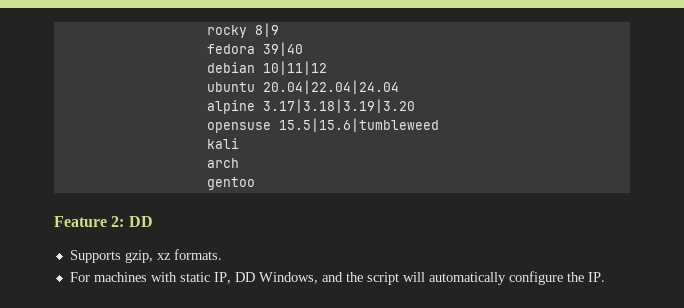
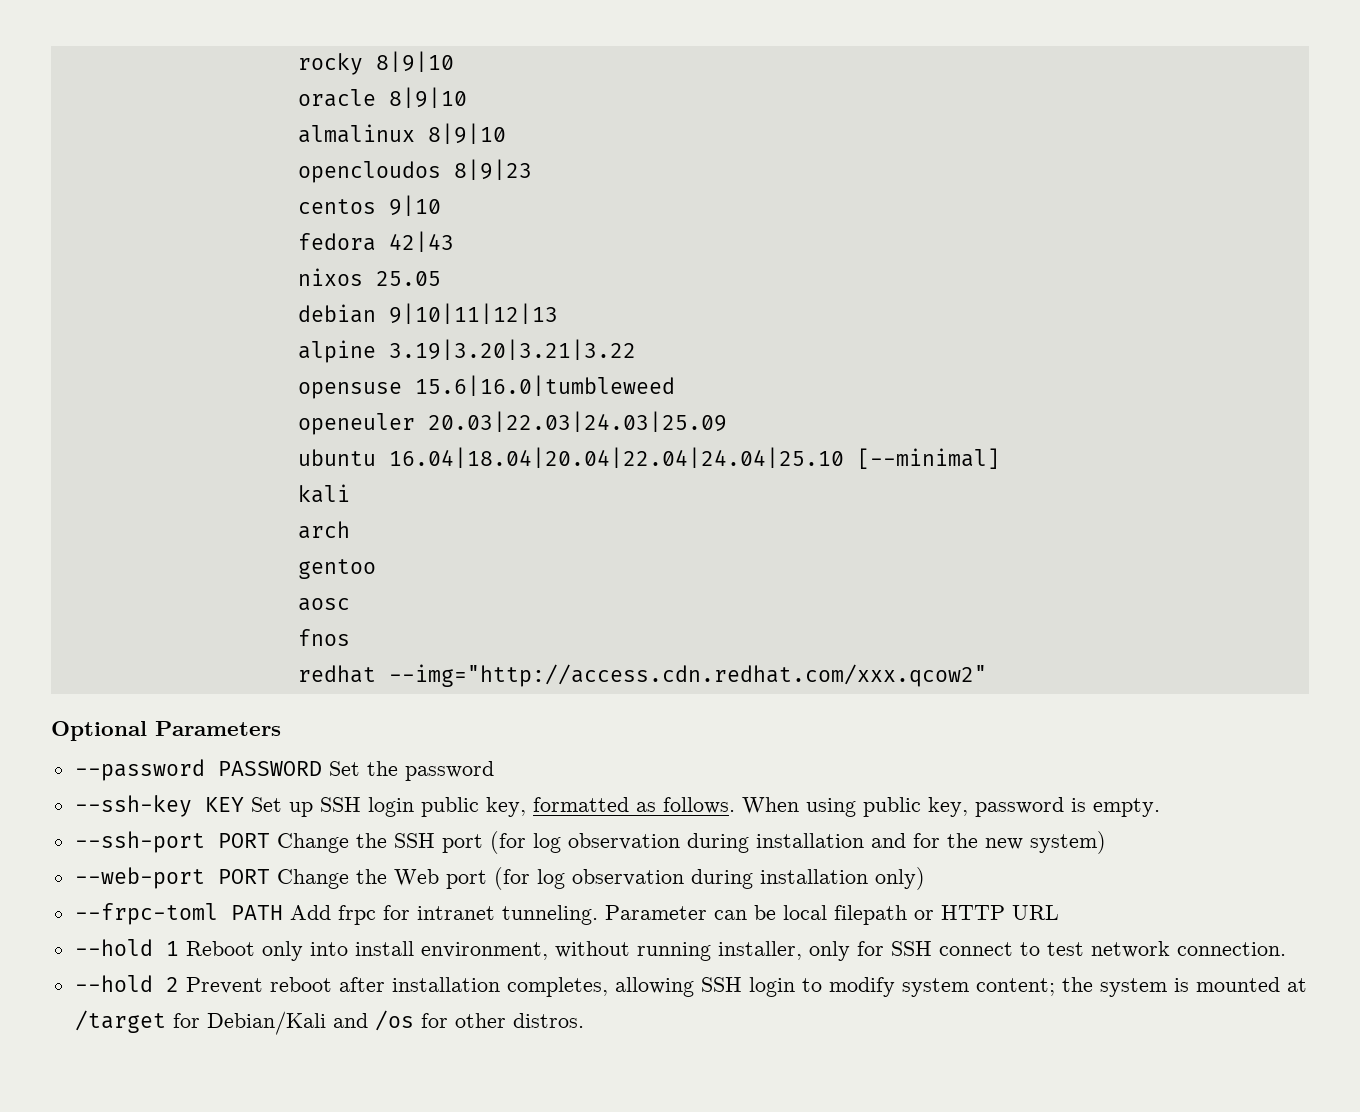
- rocky 8|9
- fedora 39|40
- debian 10|11|12
- ubuntu 20.04|22.04|24.04
- alpine 3.17|3.18|3.19|3.20
- opensuse 15.5|15.6|tumbleweed
+ rocky 8|9|10
+ oracle 8|9|10
+ almalinux 8|9|10
+ opencloudos 8|9|23
+ centos 9|10
+ fedora 42|43
+ nixos 25.05
+ debian 9|10|11|12|13
+ alpine 3.19|3.20|3.21|3.22
+ opensuse 15.6|16.0|tumbleweed
+ openeuler 20.03|22.03|24.03|25.09
+ ubuntu 16.04|18.04|20.04|22.04|24.04|25.10 [--minimal]
  kali
  arch
  gentoo
- Feature 2: DD
- Supports gzip, xz formats.
- For machines with static IP, DD Windows, and the script will automatically configure the IP.
+ aosc
+ fnos
+ redhat --img="http://access.cdn.redhat.com/xxx.qcow2"
+ Optional Parameters
+ --password PASSWORD Set the password
+ --ssh-key KEY Set up SSH login public key, formatted as follows. When using public key, password is empty.
+ --ssh-port PORT Change the SSH port (for log observation during installation and for the new system)
+ --web-port PORT Change the Web port (for log observation during installation only)
+ --frpc-toml PATH Add frpc for intranet tunneling. Parameter can be local filepath or HTTP URL
+ --hold 1 Reboot only into install environment, without running installer, only for SSH connect to test network connection.
+ --hold 2 Prevent reboot after installation completes, allowing SSH login to modify system content; the system is mounted at /target for Debian/Kali and /os for other distros.

